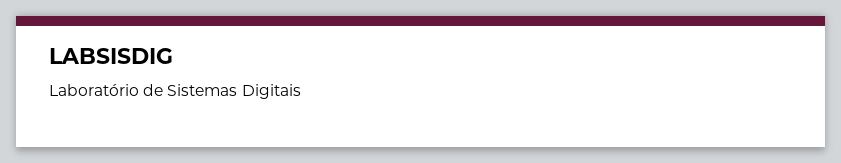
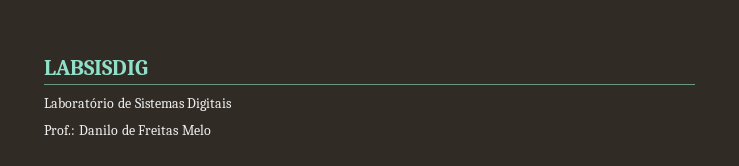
+ Prof.: Danilo de Freitas Melo

